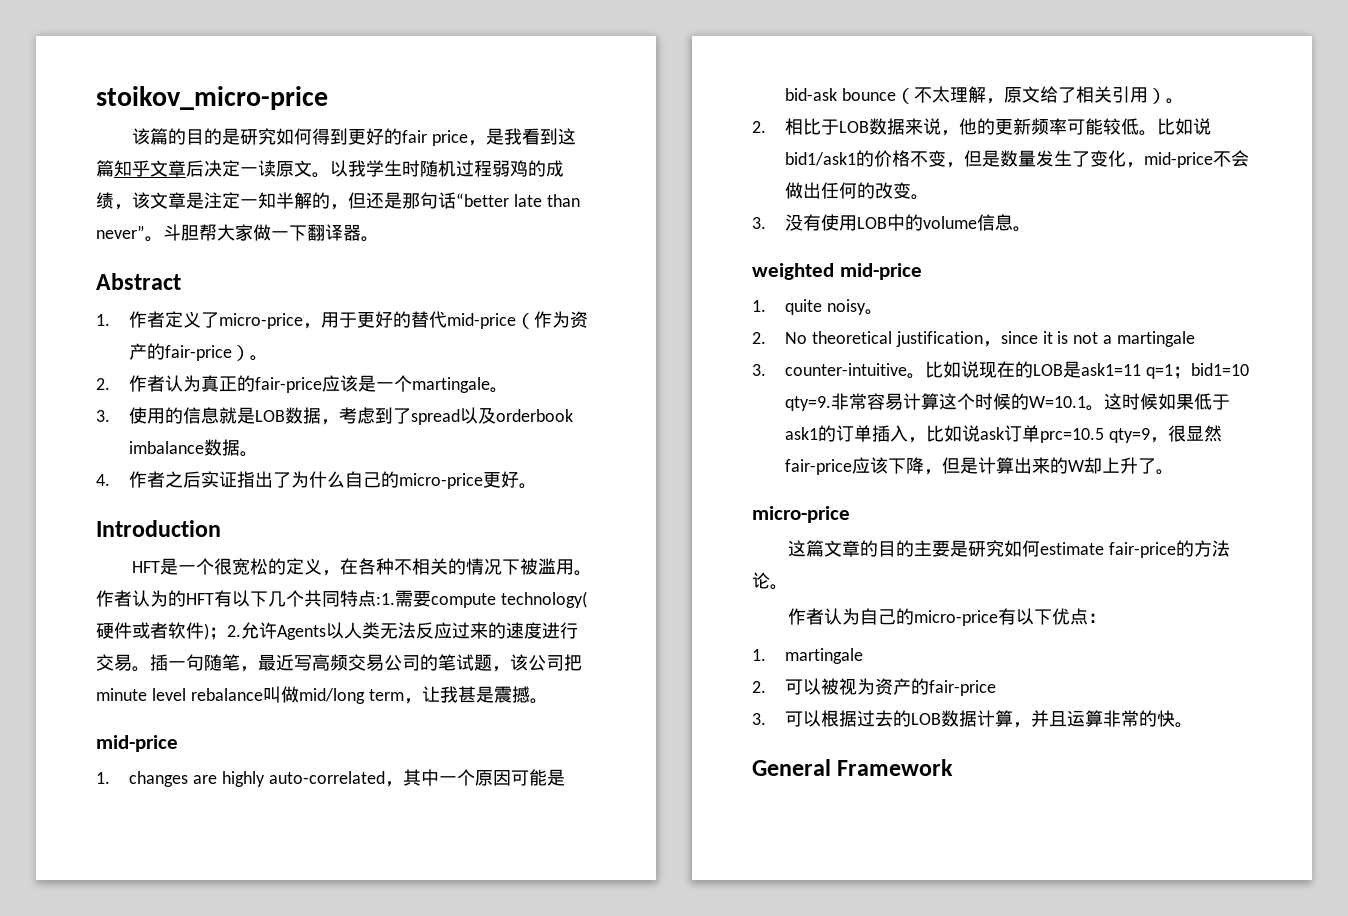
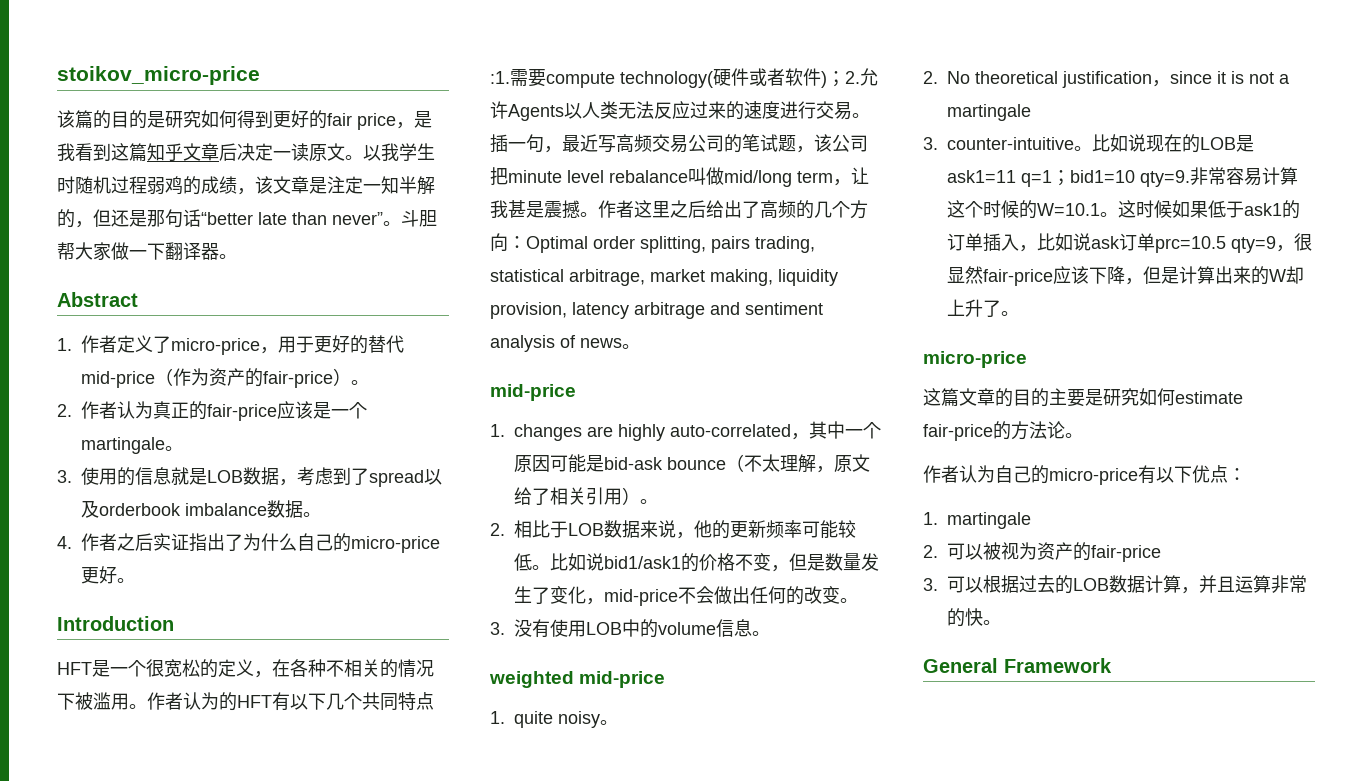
- 插一句随笔，最近写高频交易公司的笔试题，该公司把minute level rebalance叫做mid/long term，让我甚是震撼。
+ 插一句，最近写高频交易公司的笔试题，该公司把minute level rebalance叫做mid/long term，让我甚是震撼。作者这里之后给出了高频的几个方向：Optimal order splitting, pairs trading, statistical arbitrage, market making, liquidity provision, latency arbitrage and sentiment analysis of news。

